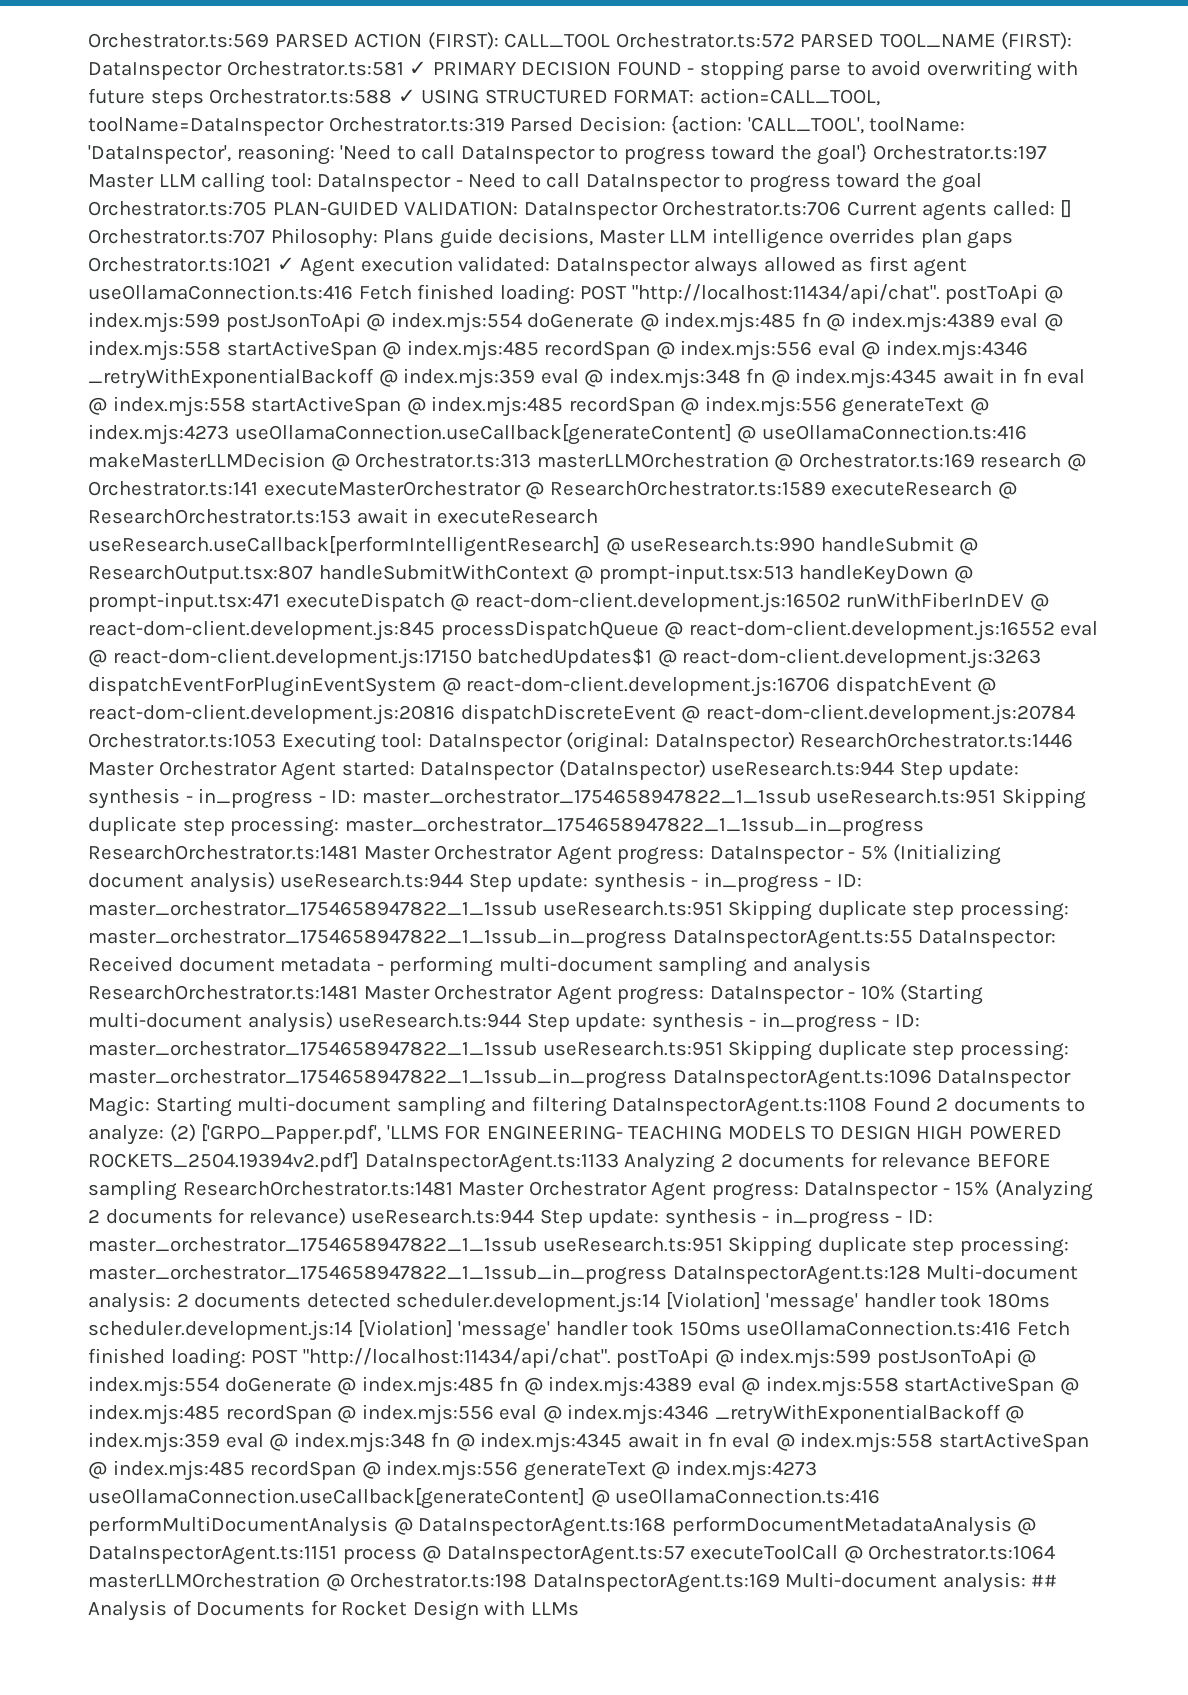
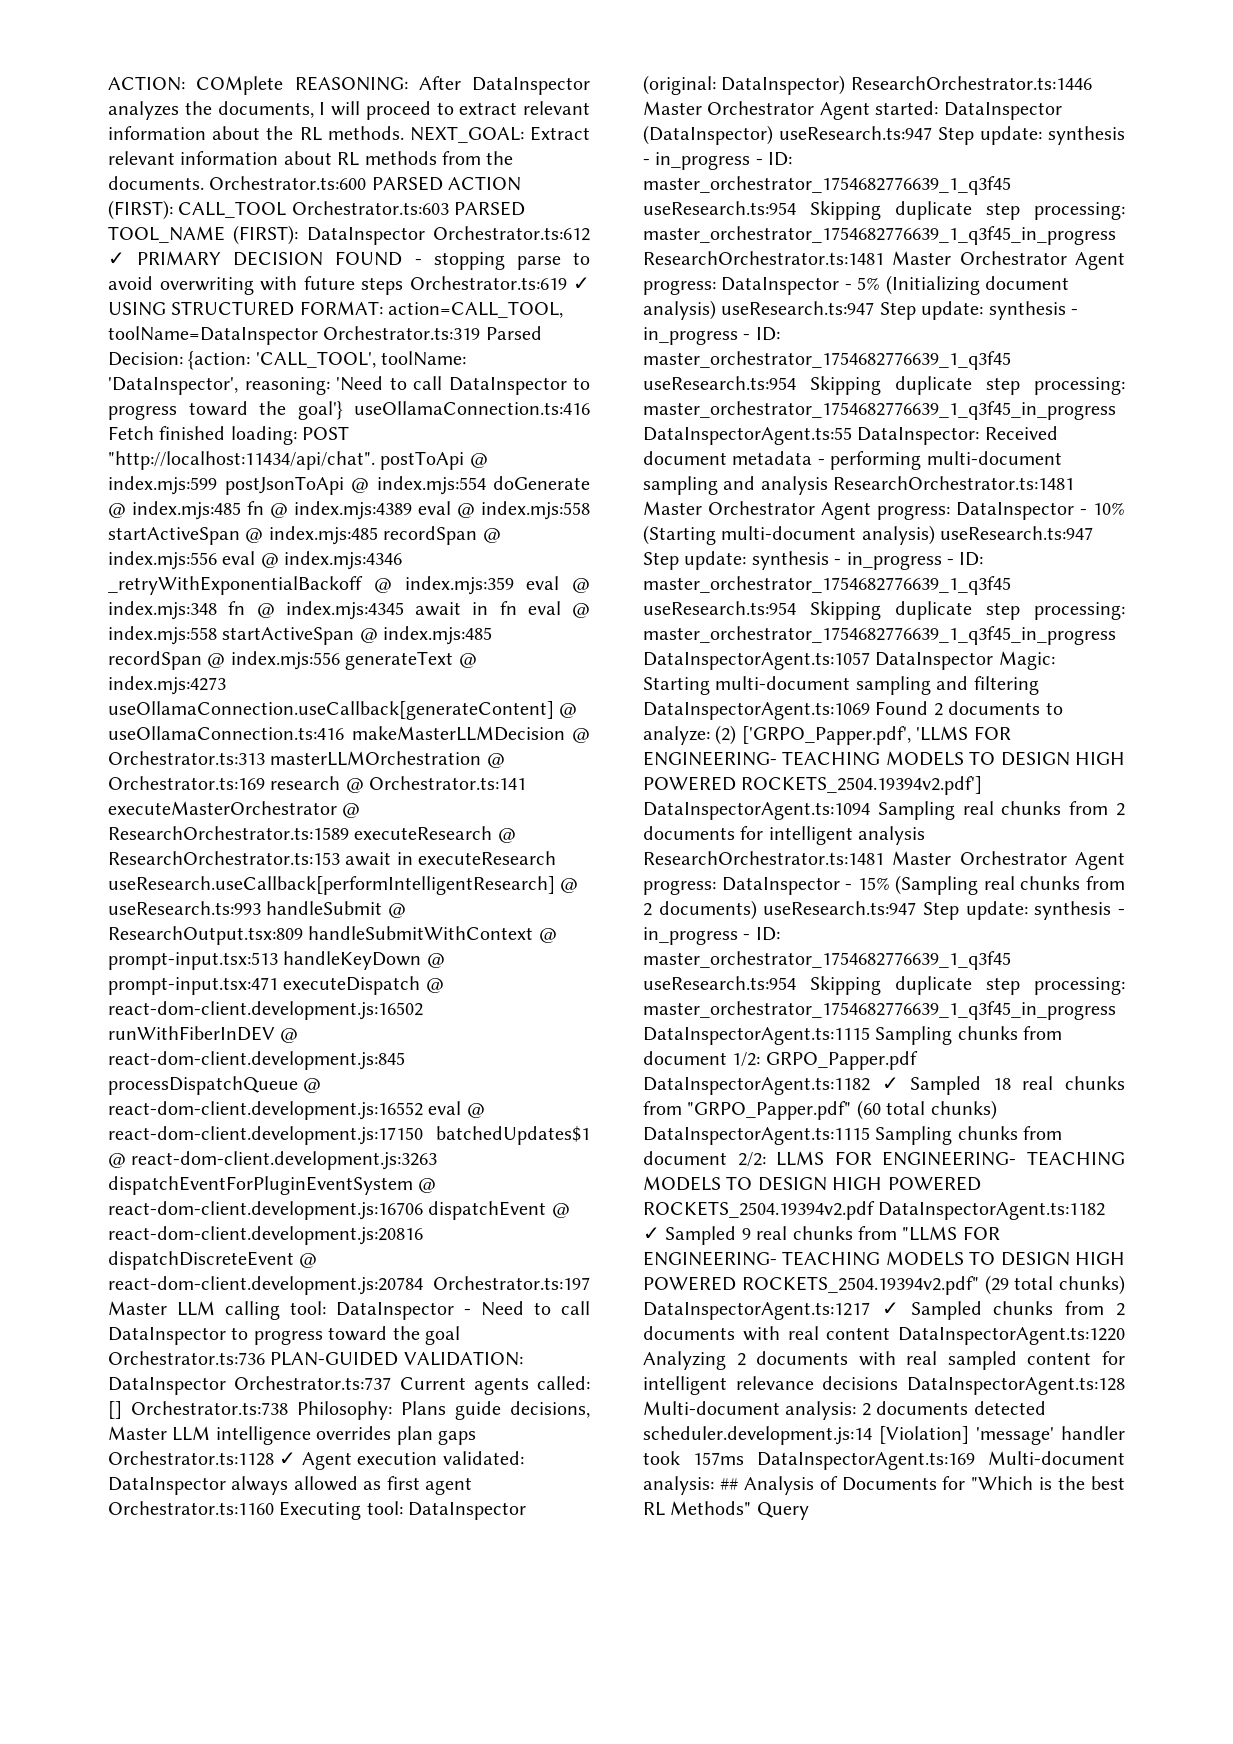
- Orchestrator.ts:569 PARSED ACTION (FIRST):
+ ACTION: COMplete REASONING: After DataInspector analyzes the documents, I will proceed to extract relevant information about the RL methods. NEXT_GOAL: Extract relevant information about RL methods from the documents. Orchestrator.ts:600 PARSED ACTION (FIRST):
- CALL_TOOL Orchestrator.ts:572 PARSED TOOL_NAME (FIRST):
+ CALL_TOOL Orchestrator.ts:603 PARSED TOOL_NAME (FIRST):
- DataInspector Orchestrator.ts:581 ✓ PRIMARY DECISION FOUND - stopping parse to avoid overwriting with future steps Orchestrator.ts:588 ✓ USING STRUCTURED FORMAT:
+ DataInspector Orchestrator.ts:612 ✓ PRIMARY DECISION FOUND - stopping parse to avoid overwriting with future steps Orchestrator.ts:619 ✓ USING STRUCTURED FORMAT:
- 'Need to call DataInspector to progress toward the goal'} Orchestrator.ts:197 Master LLM calling tool: DataInspector - Need to call DataInspector to progress toward the goal Orchestrator.ts:705 PLAN-GUIDED VALIDATION: DataInspector Orchestrator.ts:706 Current agents called: [] Orchestrator.ts:707 Philosophy: Plans guide decisions, Master LLM intelligence overrides plan gaps Orchestrator.ts:1021 ✓ Agent execution validated: DataInspector always allowed as first agent useOllamaConnection.ts:416 Fetch finished loading:
+ 'Need to call DataInspector to progress toward the goal'} useOllamaConnection.ts:416 Fetch finished loading:
- POST "http://localhost:11434/api/chat". postToApi @ index.mjs:599 postJsonToApi @ index.mjs:554 doGenerate @ index.mjs:485 fn @ index.mjs:4389 eval @ index.mjs:558 startActiveSpan @ index.mjs:485 recordSpan @ index.mjs:556 eval @ index.mjs:4346 _retryWithExponentialBackoff @ index.mjs:359 eval @ index.mjs:348 fn @ index.mjs:4345 await in fn eval @ index.mjs:558 startActiveSpan @ index.mjs:485 recordSpan @ index.mjs:556 generateText @ index.mjs:4273 useOllamaConnection.useCallback[generateContent] @ useOllamaConnection.ts:416 makeMasterLLMDecision @ Orchestrator.ts:313 masterLLMOrchestration @ Orchestrator.ts:169 research @ Orchestrator.ts:141 executeMasterOrchestrator @ ResearchOrchestrator.ts:1589 executeResearch @ ResearchOrchestrator.ts:153 await in executeResearch useResearch.useCallback[performIntelligentResearch] @ useResearch.ts:990 handleSubmit @ ResearchOutput.tsx:807 handleSubmitWithContext @ prompt-input.tsx:513 handleKeyDown @ prompt-input.tsx:471 executeDispatch @ react-dom-client.development.js:16502 runWithFiberInDEV @ react-dom-client.development.js:845 processDispatchQueue @ react-dom-client.development.js:16552 eval @ react-dom-client.development.js:17150 batchedUpdates$1 @ react-dom-client.development.js:3263 dispatchEventForPluginEventSystem @ react-dom-client.development.js:16706 dispatchEvent @ react-dom-client.development.js:20816 dispatchDiscreteEvent @ react-dom-client.development.js:20784 Orchestrator.ts:1053 Executing tool:
+ POST "http://localhost:11434/api/chat". postToApi @ index.mjs:599 postJsonToApi @ index.mjs:554 doGenerate @ index.mjs:485 fn @ index.mjs:4389 eval @ index.mjs:558 startActiveSpan @ index.mjs:485 recordSpan @ index.mjs:556 eval @ index.mjs:4346 _retryWithExponentialBackoff @ index.mjs:359 eval @ index.mjs:348 fn @ index.mjs:4345 await in fn eval @ index.mjs:558 startActiveSpan @ index.mjs:485 recordSpan @ index.mjs:556 generateText @ index.mjs:4273 useOllamaConnection.useCallback[generateContent] @ useOllamaConnection.ts:416 makeMasterLLMDecision @ Orchestrator.ts:313 masterLLMOrchestration @ Orchestrator.ts:169 research @ Orchestrator.ts:141 executeMasterOrchestrator @ ResearchOrchestrator.ts:1589 executeResearch @ ResearchOrchestrator.ts:153 await in executeResearch useResearch.useCallback[performIntelligentResearch] @ useResearch.ts:993 handleSubmit @ ResearchOutput.tsx:809 handleSubmitWithContext @ prompt-input.tsx:513 handleKeyDown @ prompt-input.tsx:471 executeDispatch @ react-dom-client.development.js:16502 runWithFiberInDEV @ react-dom-client.development.js:845 processDispatchQueue @ react-dom-client.development.js:16552 eval @ react-dom-client.development.js:17150 batchedUpdates$1 @ react-dom-client.development.js:3263 dispatchEventForPluginEventSystem @ react-dom-client.development.js:16706 dispatchEvent @ react-dom-client.development.js:20816 dispatchDiscreteEvent @ react-dom-client.development.js:20784 Orchestrator.ts:197 Master LLM calling tool: DataInspector - Need to call DataInspector to progress toward the goal Orchestrator.ts:736 PLAN-GUIDED VALIDATION: DataInspector Orchestrator.ts:737 Current agents called: [] Orchestrator.ts:738 Philosophy: Plans guide decisions, Master LLM intelligence overrides plan gaps Orchestrator.ts:1128 ✓ Agent execution validated: DataInspector always allowed as first agent Orchestrator.ts:1160 Executing tool:
- DataInspector (DataInspector) useResearch.ts:944 Step update: synthesis - in_progress - ID: master_orchestrator_1754658947822_1_1ssub useResearch.ts:951 Skipping duplicate step processing: master_orchestrator_1754658947822_1_1ssub_in_progress ResearchOrchestrator.ts:1481 Master Orchestrator Agent progress:
+ DataInspector (DataInspector) useResearch.ts:947 Step update: synthesis - in_progress - ID: master_orchestrator_1754682776639_1_q3f45 useResearch.ts:954 Skipping duplicate step processing: master_orchestrator_1754682776639_1_q3f45_in_progress ResearchOrchestrator.ts:1481 Master Orchestrator Agent progress:
- DataInspector - 5% (Initializing document analysis) useResearch.ts:944 Step update: synthesis - in_progress - ID: master_orchestrator_1754658947822_1_1ssub useResearch.ts:951 Skipping duplicate step processing: master_orchestrator_1754658947822_1_1ssub_in_progress DataInspectorAgent.ts:55 DataInspector:
+ DataInspector - 5% (Initializing document analysis) useResearch.ts:947 Step update: synthesis - in_progress - ID: master_orchestrator_1754682776639_1_q3f45 useResearch.ts:954 Skipping duplicate step processing: master_orchestrator_1754682776639_1_q3f45_in_progress DataInspectorAgent.ts:55 DataInspector:
- DataInspector - 10% (Starting multi-document analysis) useResearch.ts:944 Step update: synthesis - in_progress - ID: master_orchestrator_1754658947822_1_1ssub useResearch.ts:951 Skipping duplicate step processing: master_orchestrator_1754658947822_1_1ssub_in_progress DataInspectorAgent.ts:1096 DataInspector Magic:
+ DataInspector - 10% (Starting multi-document analysis) useResearch.ts:947 Step update: synthesis - in_progress - ID: master_orchestrator_1754682776639_1_q3f45 useResearch.ts:954 Skipping duplicate step processing: master_orchestrator_1754682776639_1_q3f45_in_progress DataInspectorAgent.ts:1057 DataInspector Magic:
- Starting multi-document sampling and filtering DataInspectorAgent.ts:1108 Found 2 documents to analyze:
+ Starting multi-document sampling and filtering DataInspectorAgent.ts:1069 Found 2 documents to analyze:
- (2) ['GRPO_Papper.pdf', 'LLMS FOR ENGINEERING- TEACHING MODELS TO DESIGN HIGH POWERED ROCKETS_2504.19394v2.pdf'] DataInspectorAgent.ts:1133 Analyzing 2 documents for relevance BEFORE sampling ResearchOrchestrator.ts:1481 Master Orchestrator Agent progress:
+ (2) ['GRPO_Papper.pdf', 'LLMS FOR ENGINEERING- TEACHING MODELS TO DESIGN HIGH POWERED ROCKETS_2504.19394v2.pdf'] DataInspectorAgent.ts:1094 Sampling real chunks from 2 documents for intelligent analysis ResearchOrchestrator.ts:1481 Master Orchestrator Agent progress:
- DataInspector - 15% (Analyzing 2 documents for relevance) useResearch.ts:944 Step update: synthesis - in_progress - ID: master_orchestrator_1754658947822_1_1ssub useResearch.ts:951 Skipping duplicate step processing: master_orchestrator_1754658947822_1_1ssub_in_progress DataInspectorAgent.ts:128 Multi-document analysis:
+ DataInspector - 15% (Sampling real chunks from 2 documents) useResearch.ts:947 Step update: synthesis - in_progress - ID: master_orchestrator_1754682776639_1_q3f45 useResearch.ts:954 Skipping duplicate step processing: master_orchestrator_1754682776639_1_q3f45_in_progress DataInspectorAgent.ts:1115 Sampling chunks from document 1/2: GRPO_Papper.pdf DataInspectorAgent.ts:1182 ✓ Sampled 18 real chunks from "GRPO_Papper.pdf" (60 total chunks) DataInspectorAgent.ts:1115 Sampling chunks from document 2/2: LLMS FOR ENGINEERING- TEACHING MODELS TO DESIGN HIGH POWERED ROCKETS_2504.19394v2.pdf DataInspectorAgent.ts:1182 ✓ Sampled 9 real chunks from "LLMS FOR ENGINEERING- TEACHING MODELS TO DESIGN HIGH POWERED ROCKETS_2504.19394v2.pdf" (29 total chunks) DataInspectorAgent.ts:1217 ✓ Sampled chunks from 2 documents with real content DataInspectorAgent.ts:1220 Analyzing 2 documents with real sampled content for intelligent relevance decisions DataInspectorAgent.ts:128 Multi-document analysis:
- 2 documents detected scheduler.development.js:14 [Violation] 'message' handler took 180ms scheduler.development.js:14 [Violation] 'message' handler took 150ms useOllamaConnection.ts:416 Fetch finished loading: POST "http://localhost:11434/api/chat". postToApi @ index.mjs:599 postJsonToApi @ index.mjs:554 doGenerate @ index.mjs:485 fn @ index.mjs:4389 eval @ index.mjs:558 startActiveSpan @ index.mjs:485 recordSpan @ index.mjs:556 eval @ index.mjs:4346 _retryWithExponentialBackoff @ index.mjs:359 eval @ index.mjs:348 fn @ index.mjs:4345 await in fn eval @ index.mjs:558 startActiveSpan @ index.mjs:485 recordSpan @ index.mjs:556 generateText @ index.mjs:4273 useOllamaConnection.useCallback[generateContent] @ useOllamaConnection.ts:416 performMultiDocumentAnalysis @ DataInspectorAgent.ts:168 performDocumentMetadataAnalysis @ DataInspectorAgent.ts:1151 process @ DataInspectorAgent.ts:57 executeToolCall @ Orchestrator.ts:1064 masterLLMOrchestration @ Orchestrator.ts:198 DataInspectorAgent.ts:169 Multi-document analysis:
+ 2 documents detected scheduler.development.js:14 [Violation] 'message' handler took 157ms DataInspectorAgent.ts:169 Multi-document analysis:
- ## Analysis of Documents for Rocket Design with LLMs
+ ## Analysis of Documents for "Which is the best RL Methods" Query

